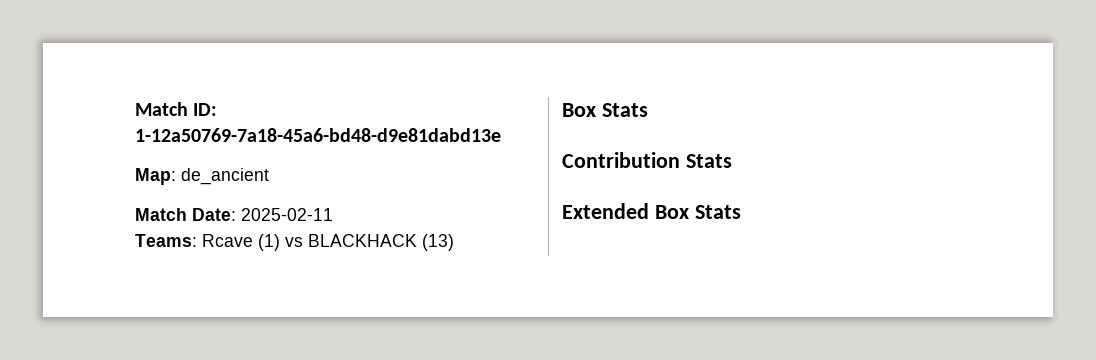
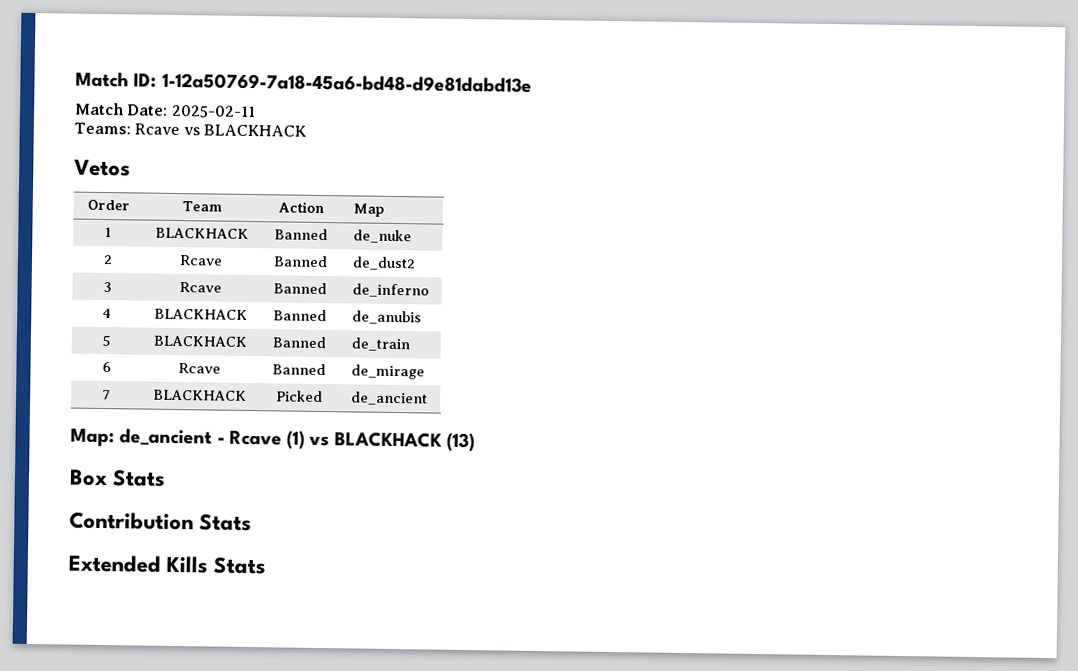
- Map: de_ancient
- Teams: Rcave (1) vs BLACKHACK (13)
+ Teams: Rcave vs BLACKHACK
+ Vetos
+ Order | Team | Action | Map
+ 1 | BLACKHACK | Banned | de_nuke
+ 2 | Rcave | Banned | de_dust2
+ 3 | Rcave | Banned | de_inferno
+ 4 | BLACKHACK | Banned | de_anubis
+ 5 | BLACKHACK | Banned | de_train
+ 6 | Rcave | Banned | de_mirage
+ 7 | BLACKHACK | Picked | de_ancient
+ Map: de_ancient - Rcave (1) vs BLACKHACK (13)
- Extended Box Stats
+ Extended Kills Stats

